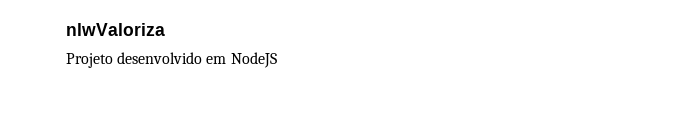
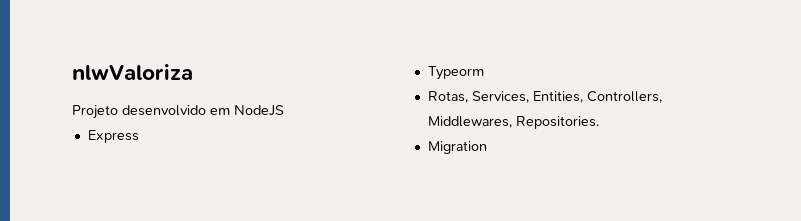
+ Express
+ Typeorm
+ Rotas, Services, Entities, Controllers, Middlewares, Repositories.
+ Migration

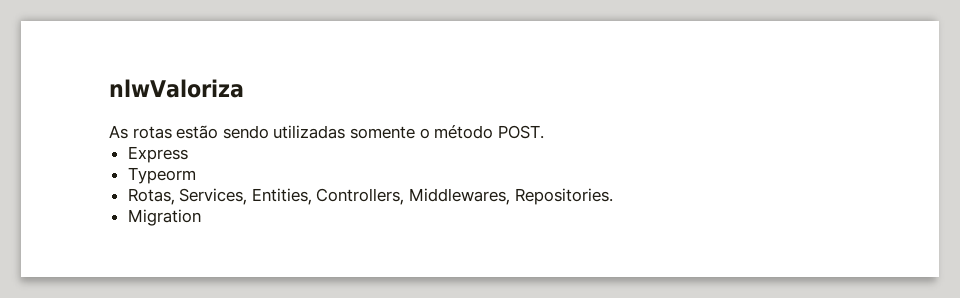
- Projeto desenvolvido em NodeJS
+ As rotas estão sendo utilizadas somente o método POST.

